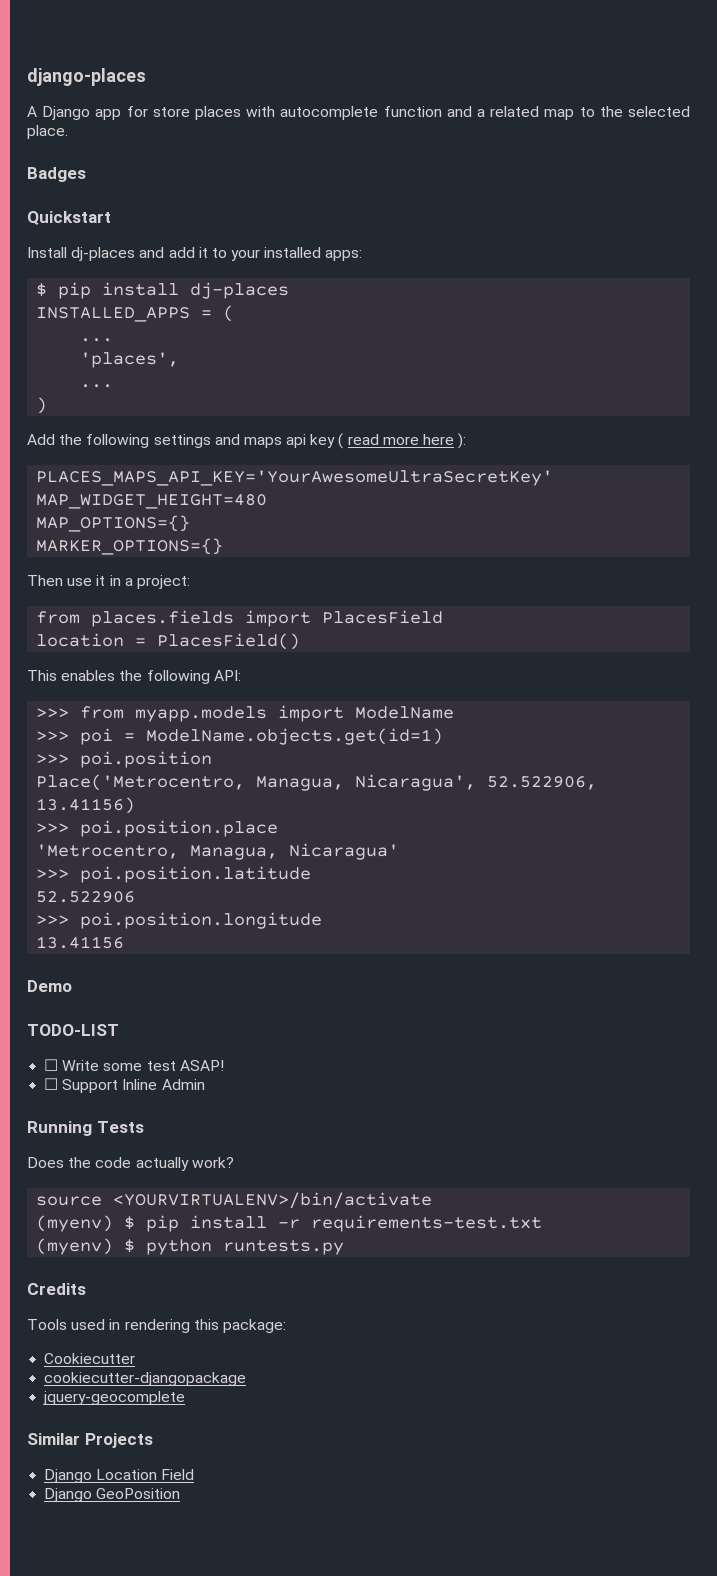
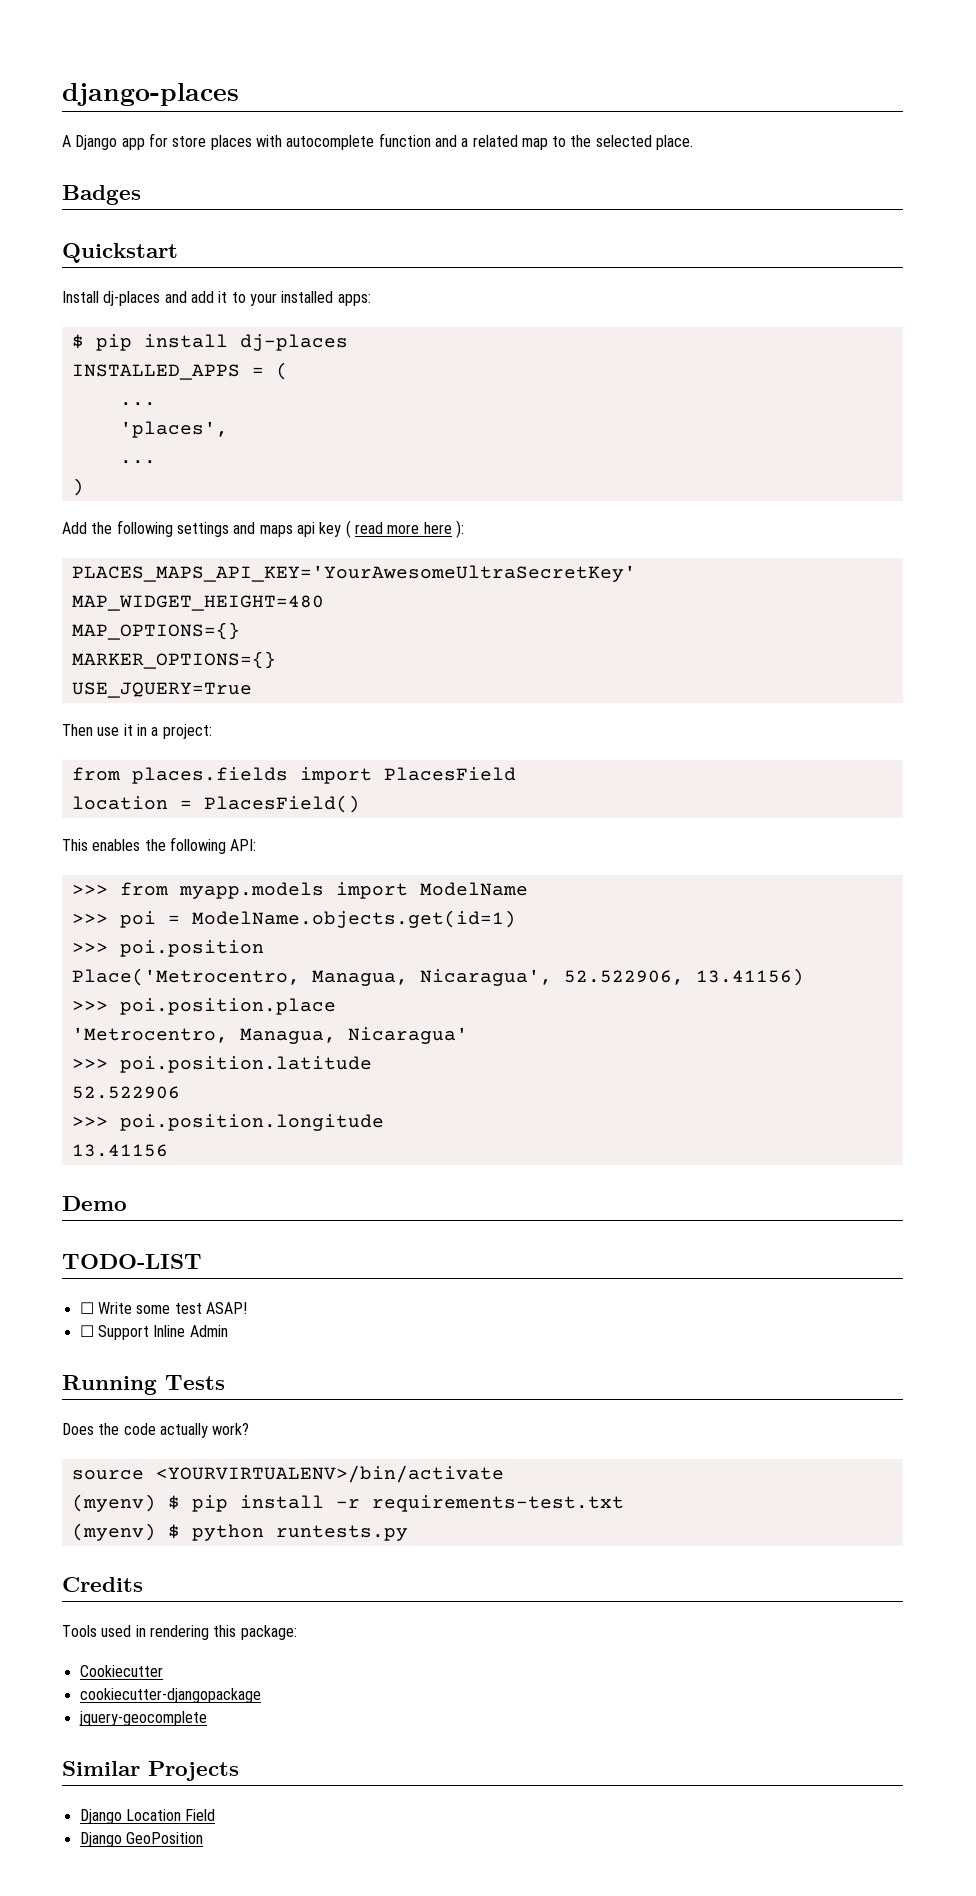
+ USE_JQUERY=True

